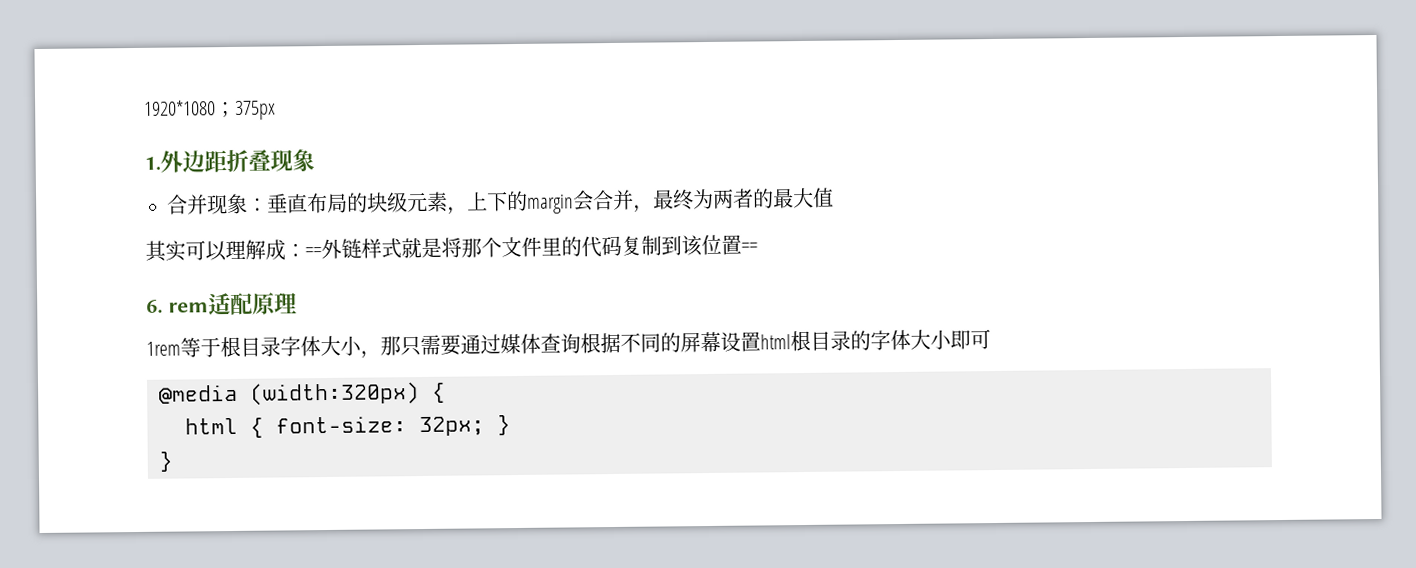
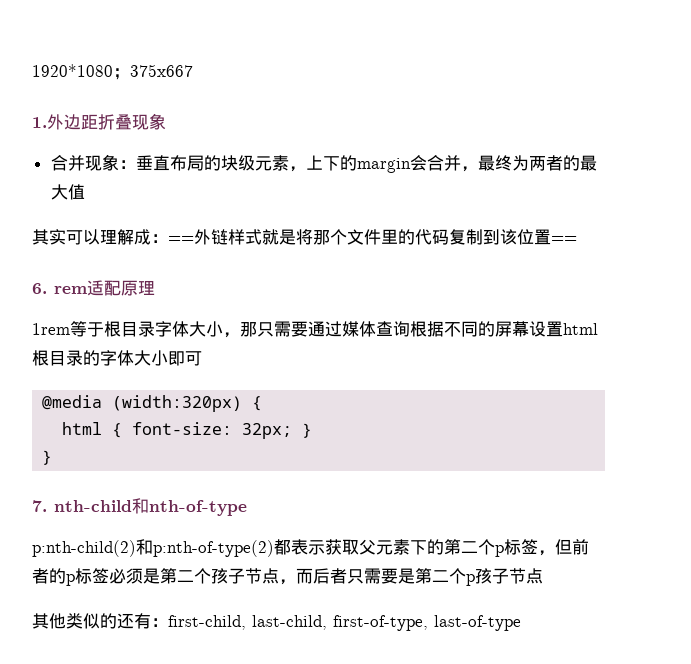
- 1920*1080；375px
+ 1920*1080；375x667
+ 7. nth-child和nth-of-type
+ p:nth-child(2)和p:nth-of-type(2)都表示获取父元素下的第二个p标签，但前者的p标签必须是第二个孩子节点，而后者只需要是第二个p孩子节点
+ 其他类似的还有：first-child, last-child, first-of-type, last-of-type

